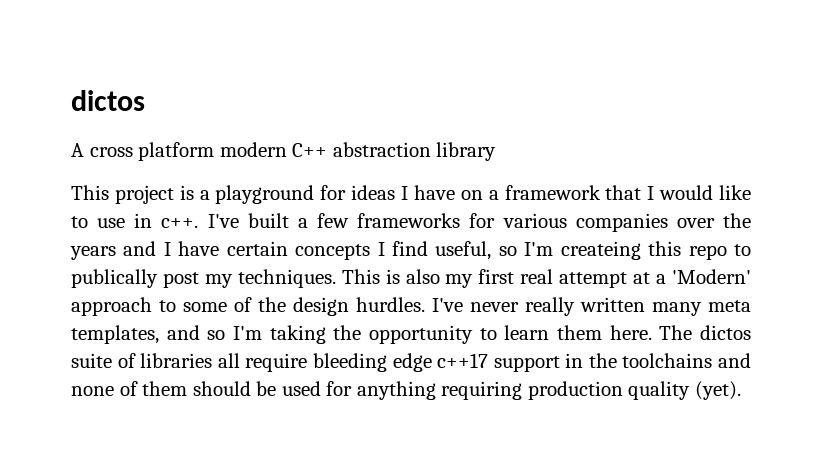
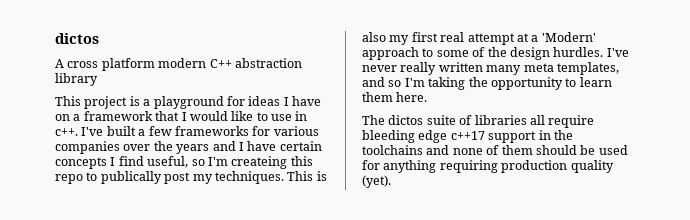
- I've never really written many meta templates, and so I'm taking the opportunity to learn them here. The dictos suite of libraries all require bleeding edge c++17 support in the toolchains and none of them should be used for anything requiring production quality (yet).
+ I've never really written many meta templates, and so I'm taking the opportunity to learn them here.
+ The dictos suite of libraries all require bleeding edge c++17 support in the toolchains and none of them should be used for anything requiring production quality (yet).

